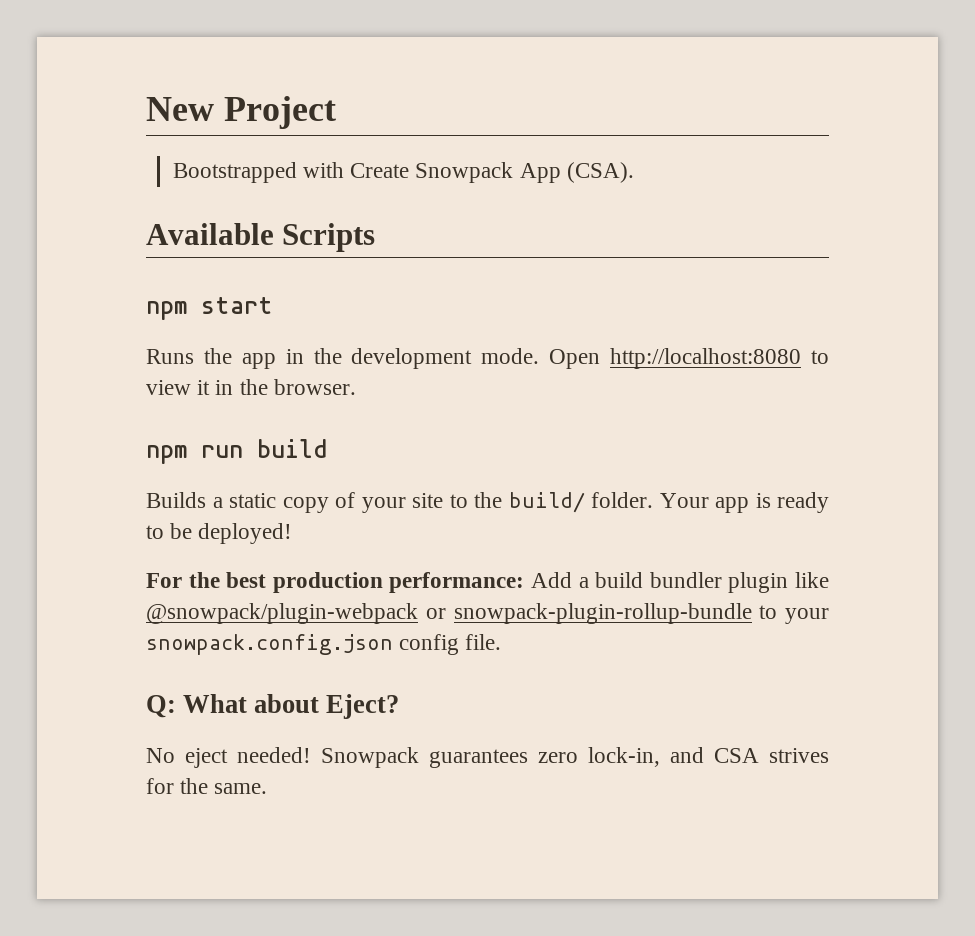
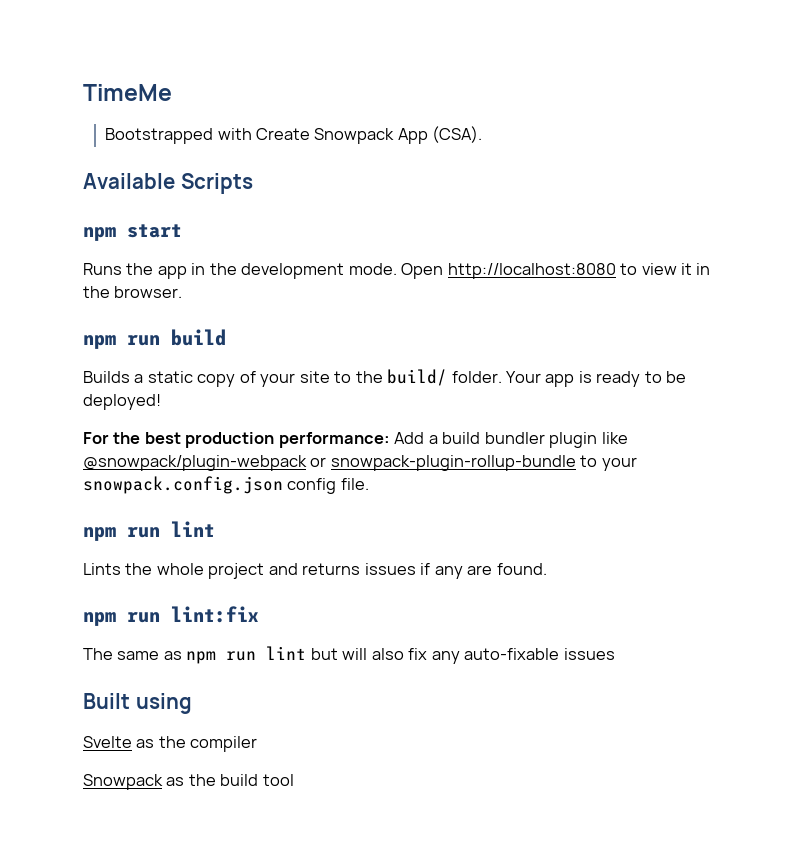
- New Project
+ TimeMe
  For the best production performance: Add a build bundler plugin like @snowpack/plugin-webpack or snowpack-plugin-rollup-bundle to your snowpack.config.json config file.
- Q: What about Eject?
- No eject needed! Snowpack guarantees zero lock-in, and CSA strives for the same.
+ npm run lint
+ Lints the whole project and returns issues if any are found.
+ npm run lint:fix
+ The same as npm run lint but will also fix any auto-fixable issues
+ Built using
+ Svelte as the compiler
+ Snowpack as the build tool

